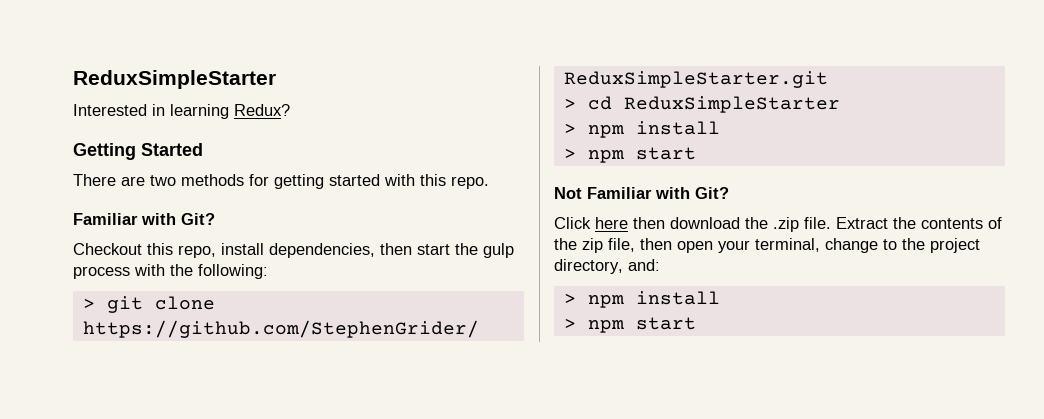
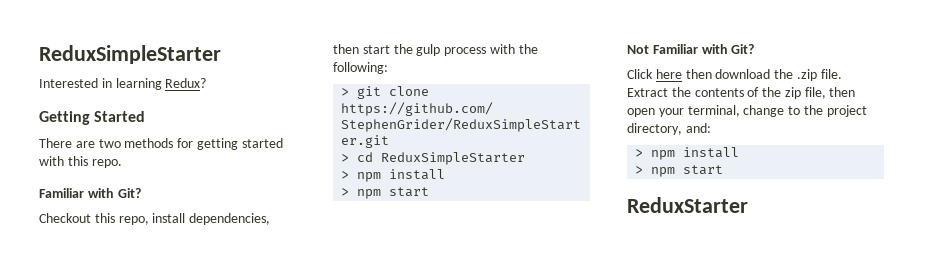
+ ReduxStarter

